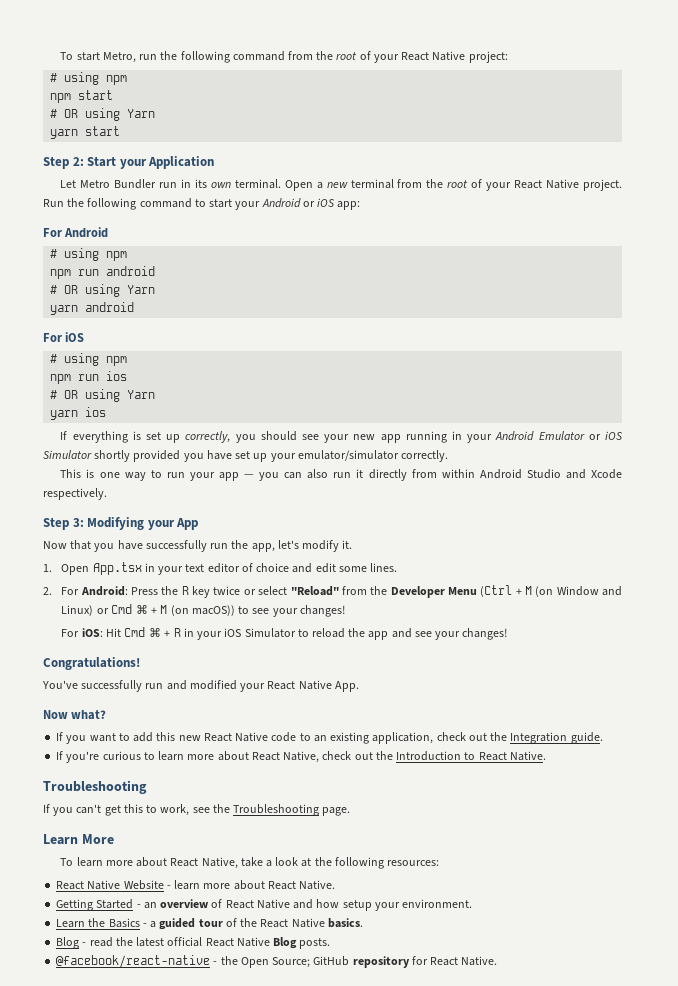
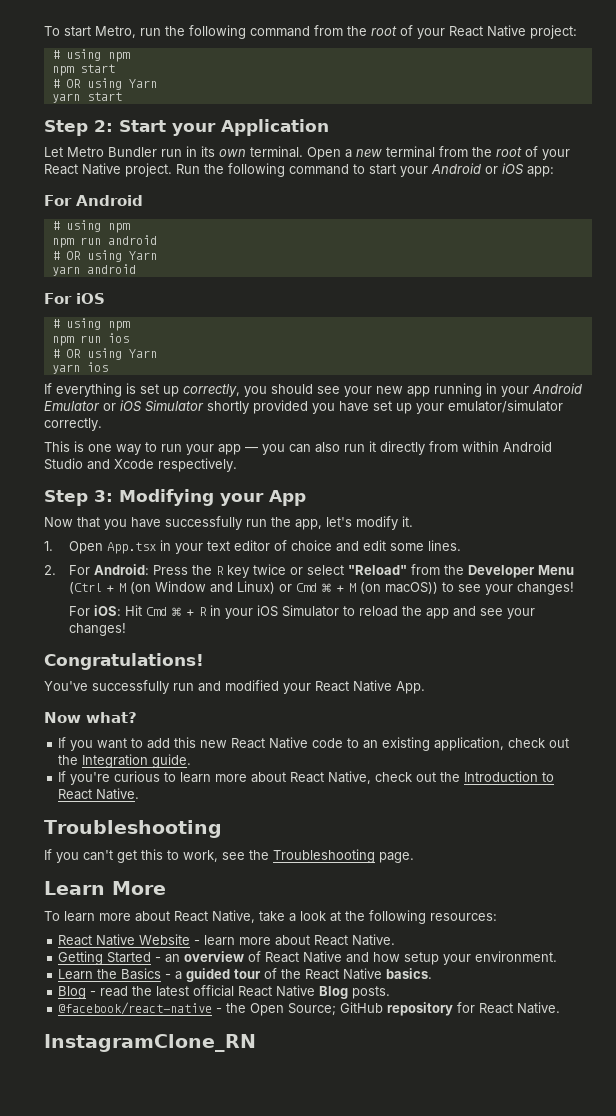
+ InstagramClone_RN

